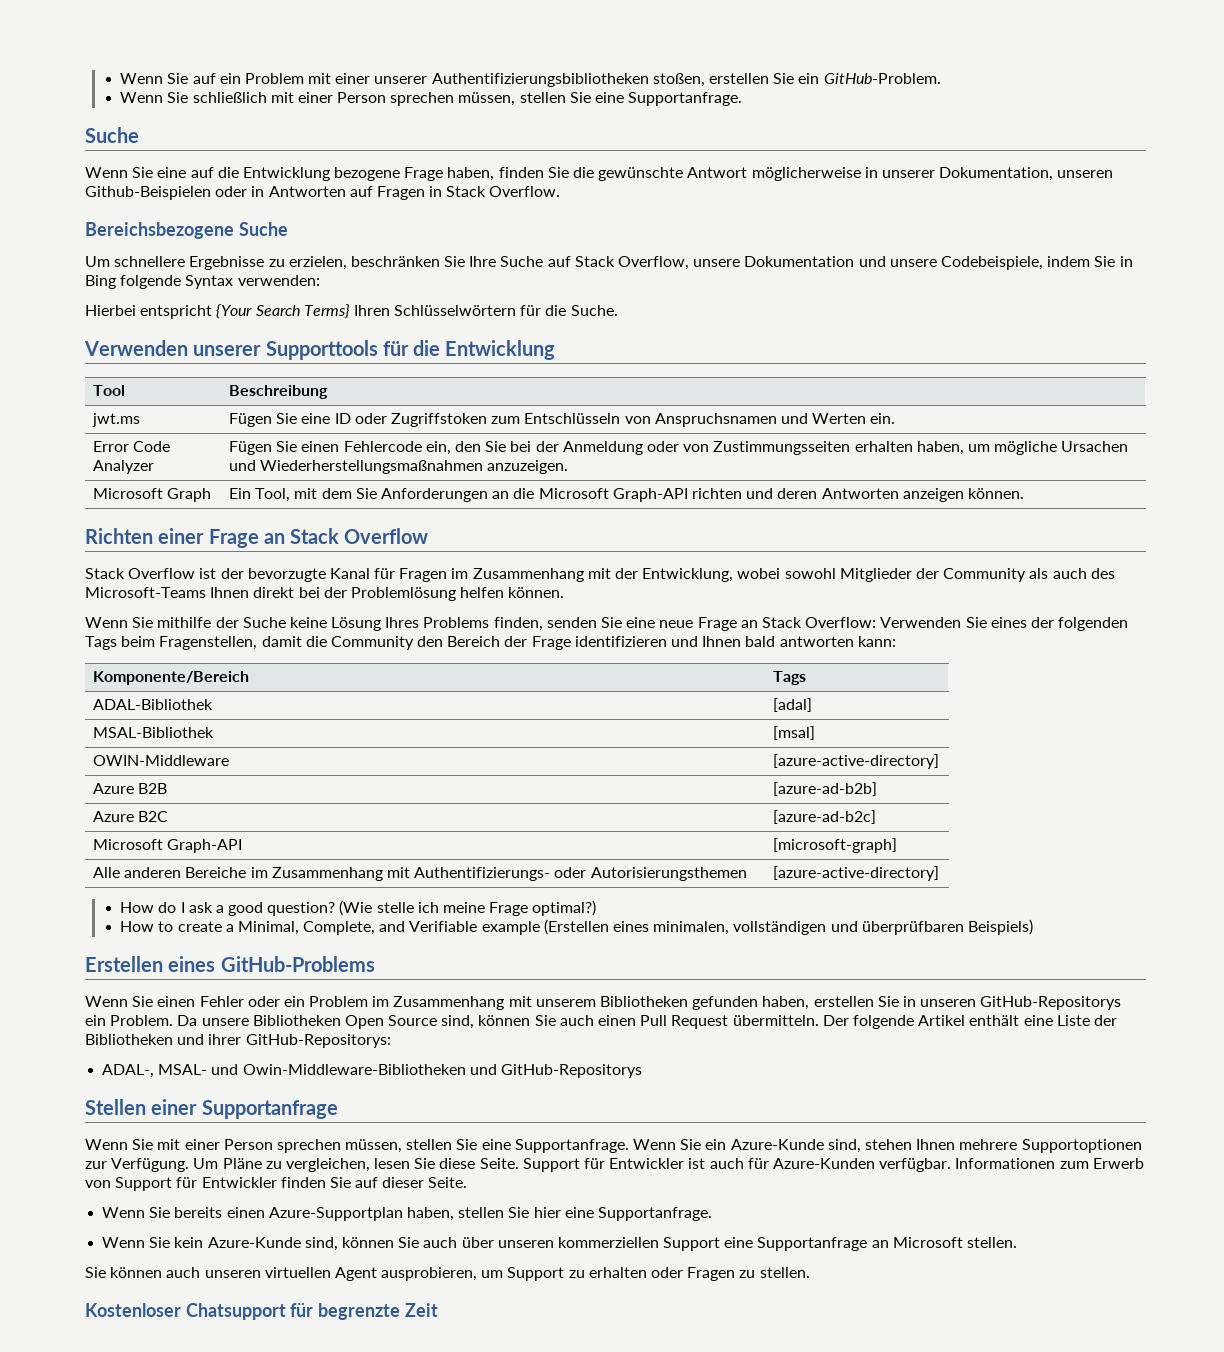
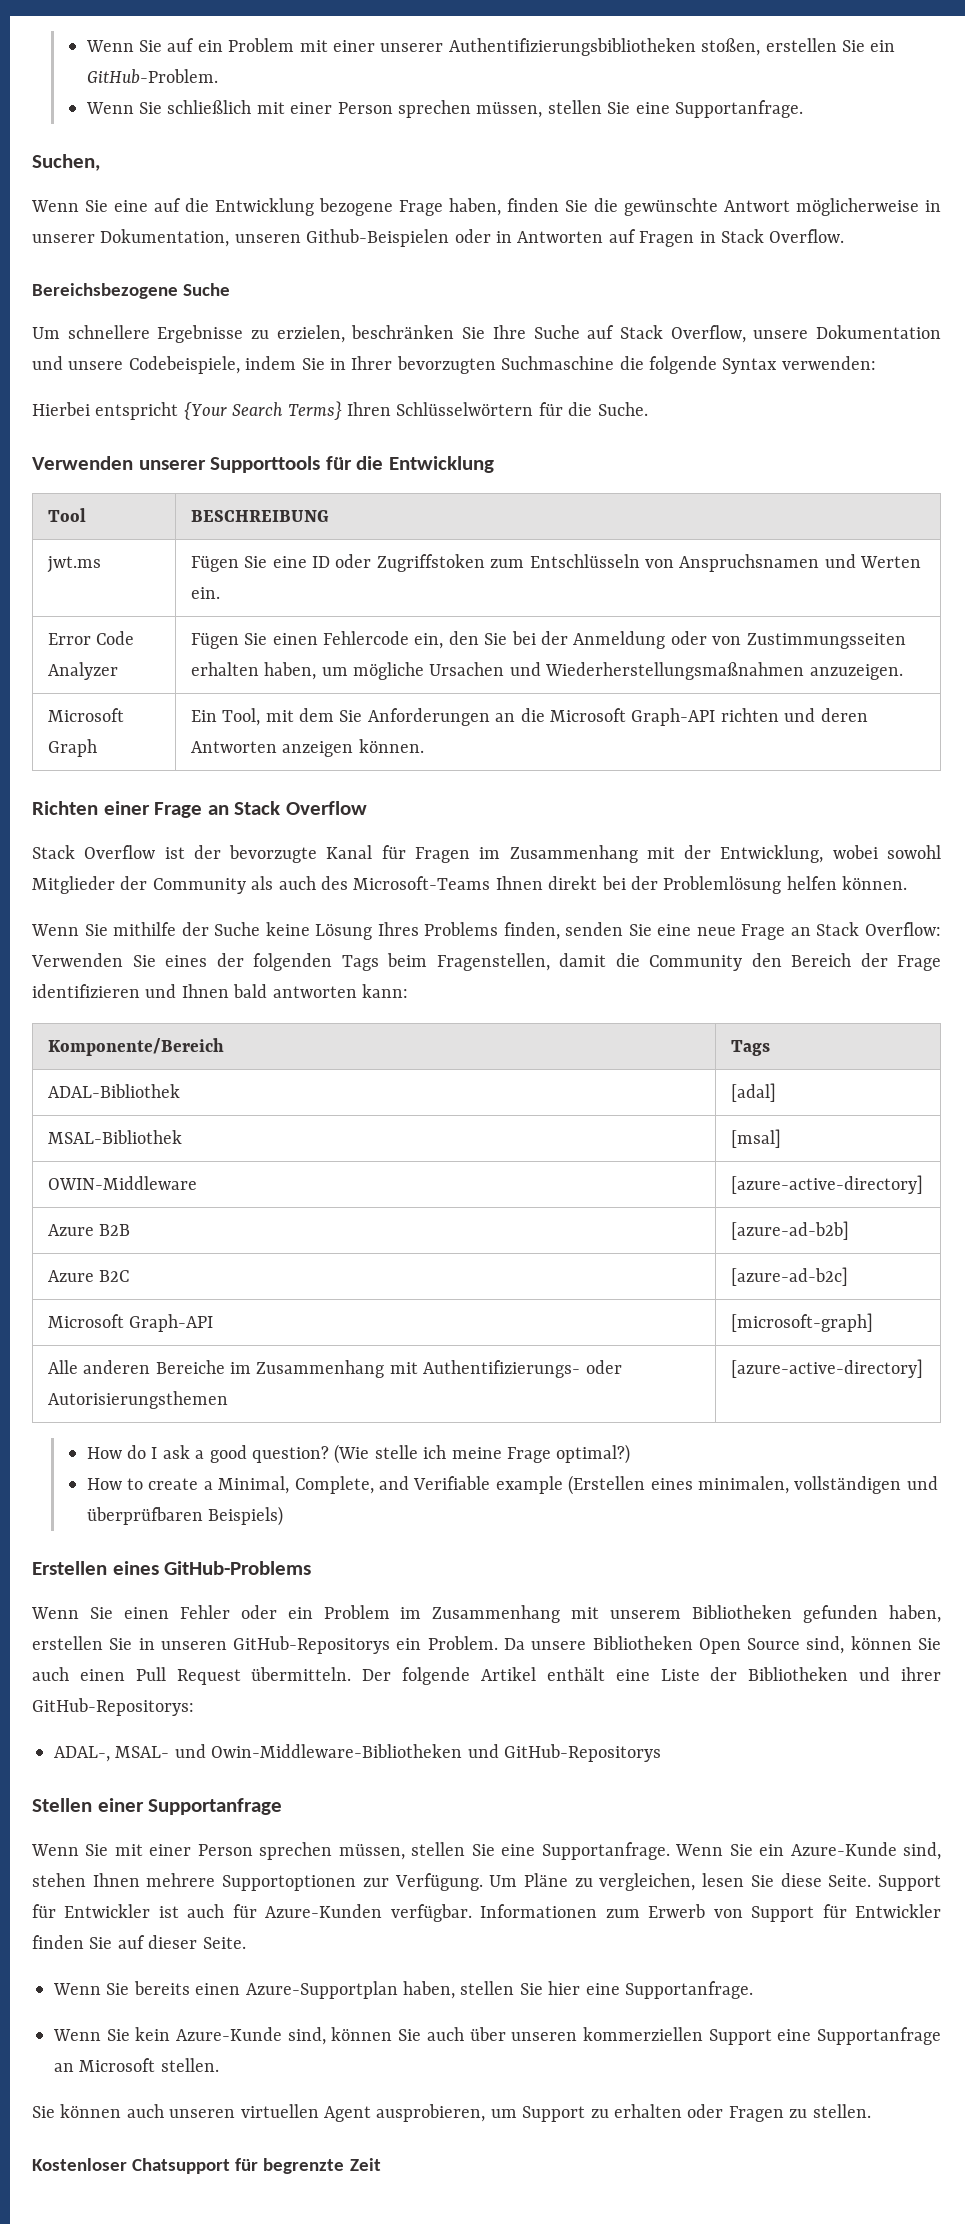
  Wenn Sie schließlich mit einer Person sprechen müssen, stellen Sie eine Supportanfrage.
- Suche
+ Suchen,
- Um schnellere Ergebnisse zu erzielen, beschränken Sie Ihre Suche auf Stack Overflow, unsere Dokumentation und unsere Codebeispiele, indem Sie in Bing folgende Syntax verwenden:
+ Um schnellere Ergebnisse zu erzielen, beschränken Sie Ihre Suche auf Stack Overflow, unsere Dokumentation und unsere Codebeispiele, indem Sie in Ihrer bevorzugten Suchmaschine die folgende Syntax verwenden:
- Tool | Beschreibung
+ Tool | BESCHREIBUNG

